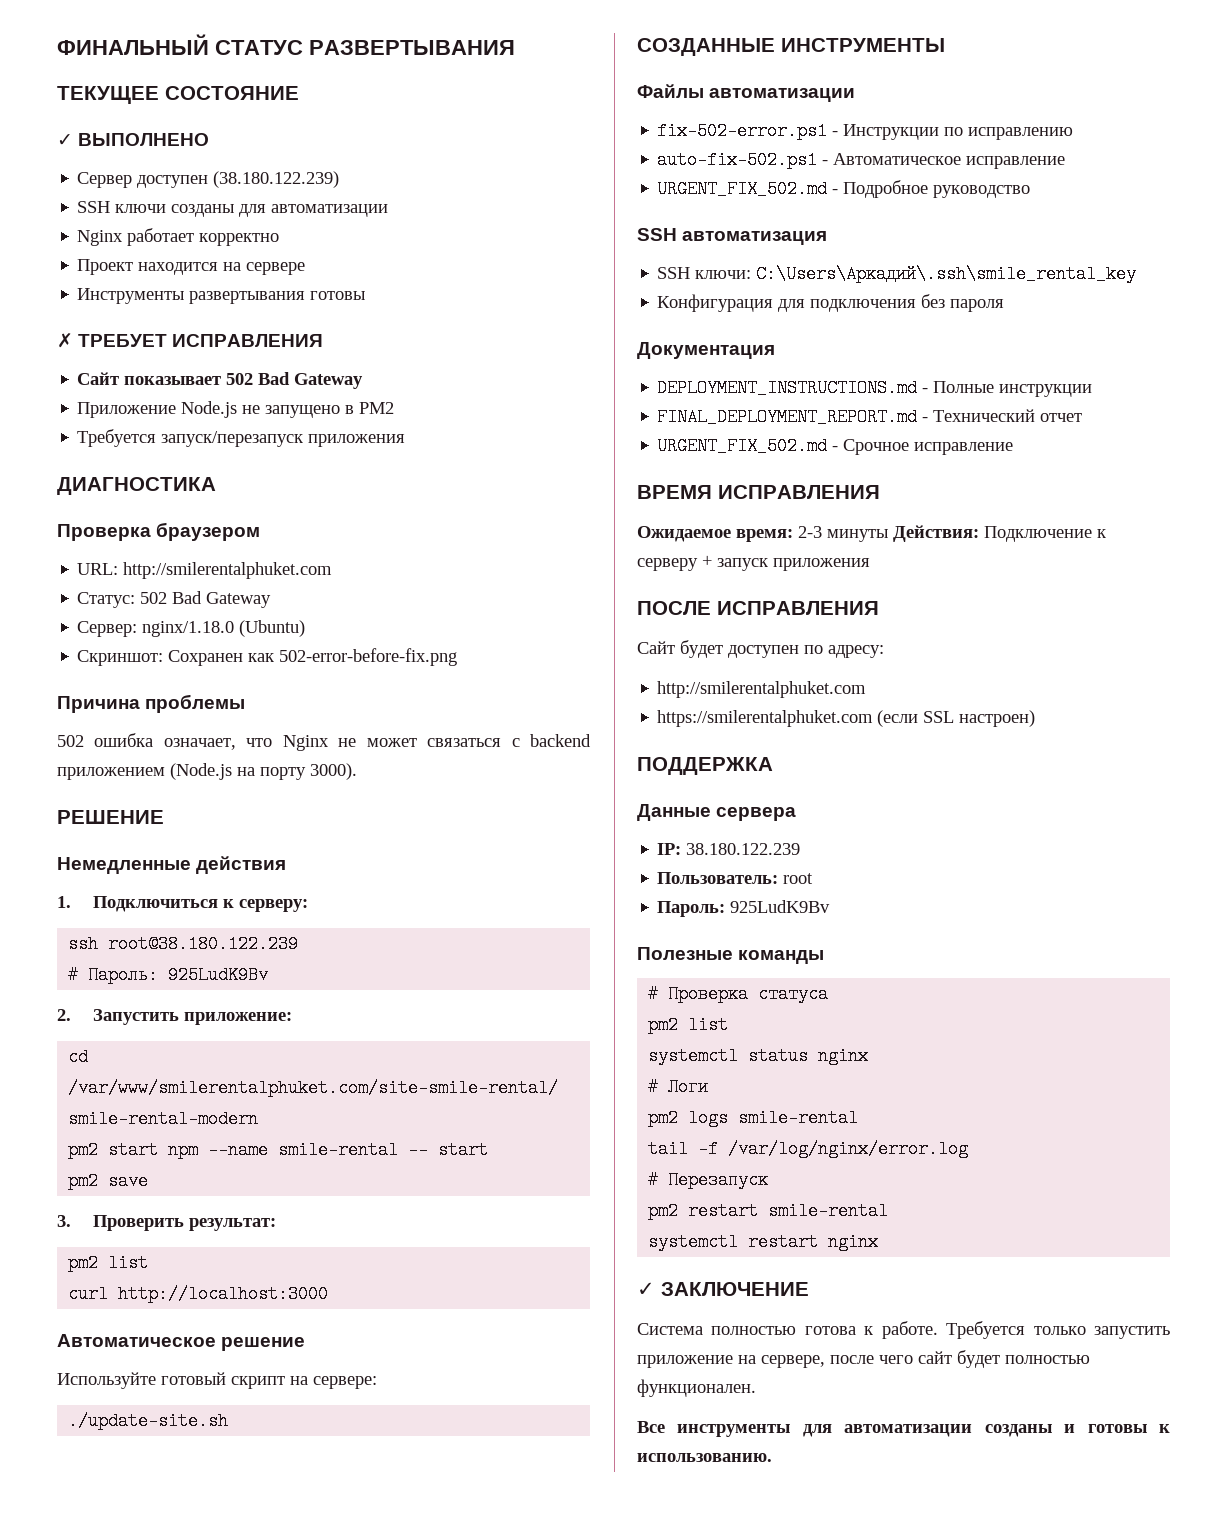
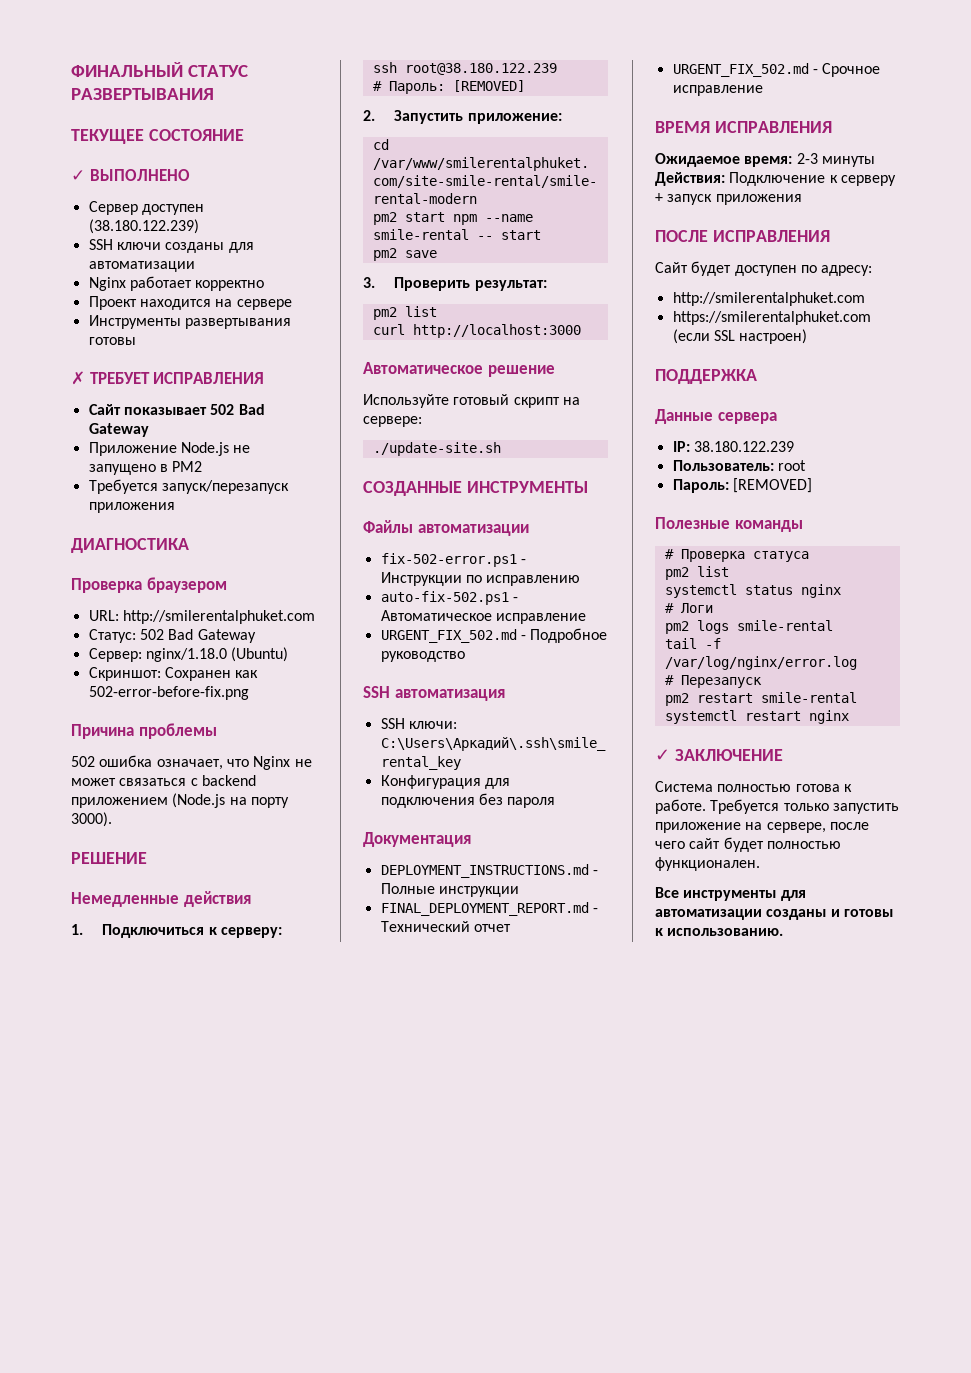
- # Пароль: 925LudK9Bv
+ # Пароль: [REMOVED]
  Пользователь: root
- Пароль: 925LudK9Bv
+ Пароль: [REMOVED]

